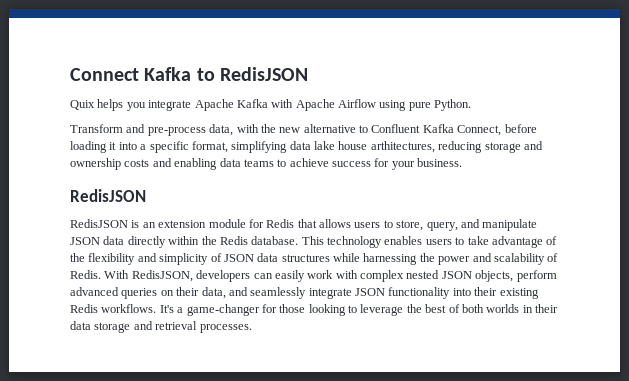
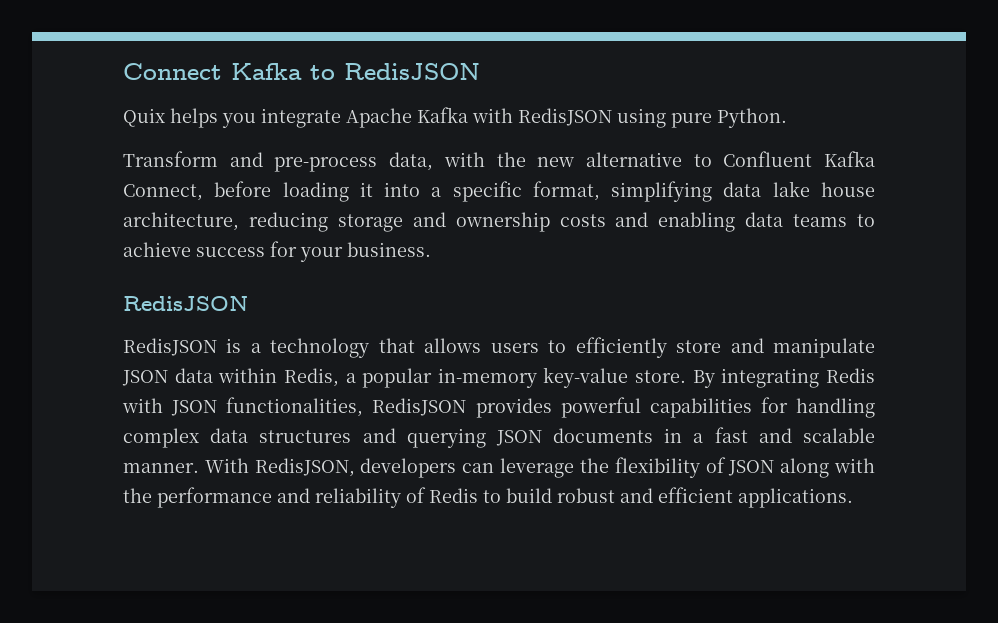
- Quix helps you integrate Apache Kafka with Apache Airflow using pure Python.
+ Quix helps you integrate Apache Kafka with RedisJSON using pure Python.
- Transform and pre-process data, with the new alternative to Confluent Kafka Connect, before loading it into a specific format, simplifying data lake house arthitectures, reducing storage and ownership costs and enabling data teams to achieve success for your business.
+ Transform and pre-process data, with the new alternative to Confluent Kafka Connect, before loading it into a specific format, simplifying data lake house architecture, reducing storage and ownership costs and enabling data teams to achieve success for your business.
- RedisJSON is an extension module for Redis that allows users to store, query, and manipulate JSON data directly within the Redis database. This technology enables users to take advantage of the flexibility and simplicity of JSON data structures while harnessing the power and scalability of Redis. With RedisJSON, developers can easily work with complex nested JSON objects, perform advanced queries on their data, and seamlessly integrate JSON functionality into their existing Redis workflows. It's a game-changer for those looking to leverage the best of both worlds in their data storage and retrieval processes.
+ RedisJSON is a technology that allows users to efficiently store and manipulate JSON data within Redis, a popular in-memory key-value store. By integrating Redis with JSON functionalities, RedisJSON provides powerful capabilities for handling complex data structures and querying JSON documents in a fast and scalable manner. With RedisJSON, developers can leverage the flexibility of JSON along with the performance and reliability of Redis to build robust and efficient applications.

